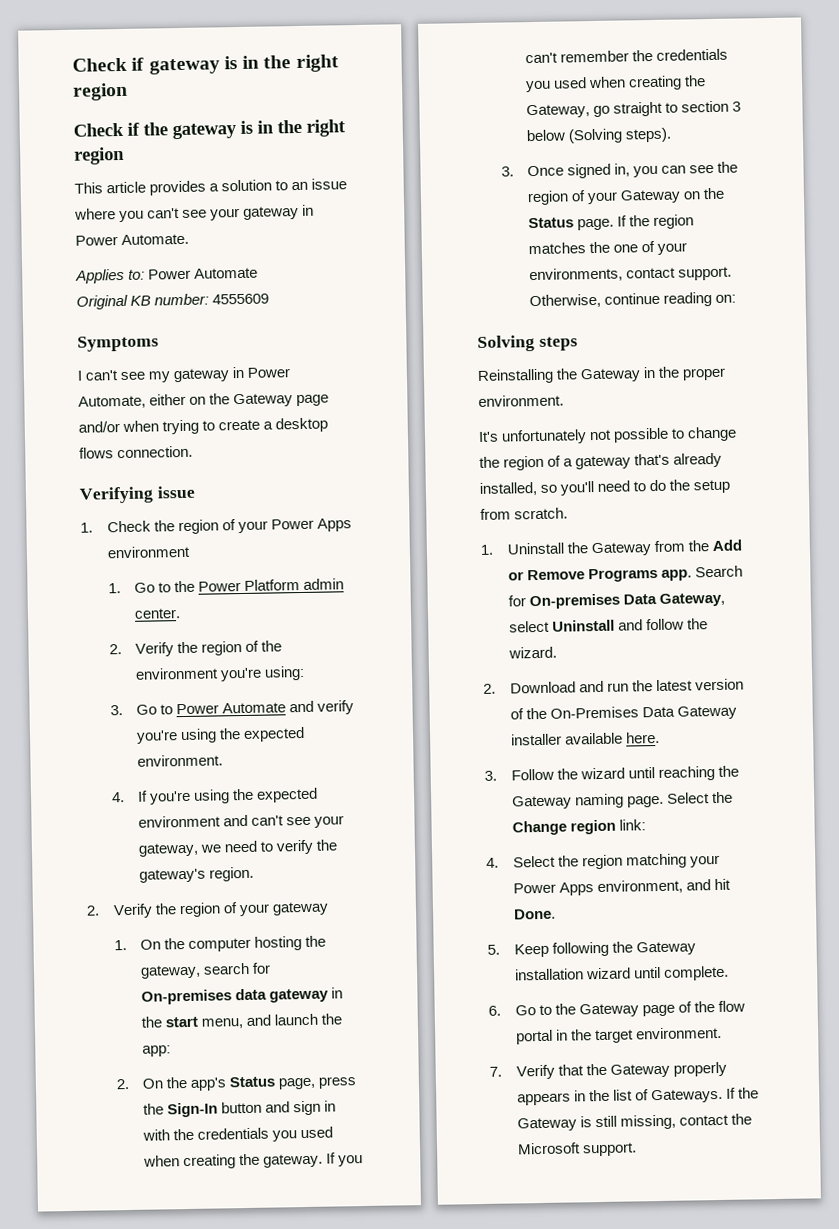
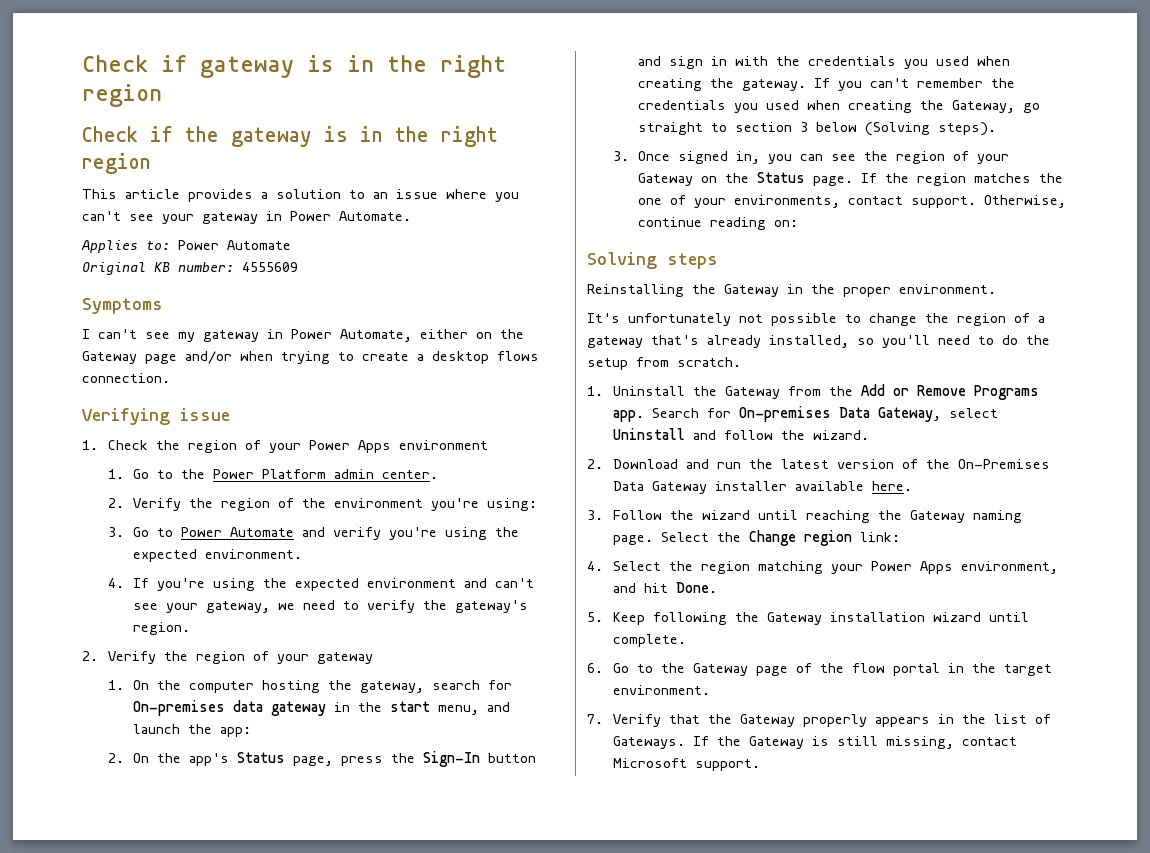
- If the Gateway is still missing, contact the Microsoft support.
+ If the Gateway is still missing, contact Microsoft support.

